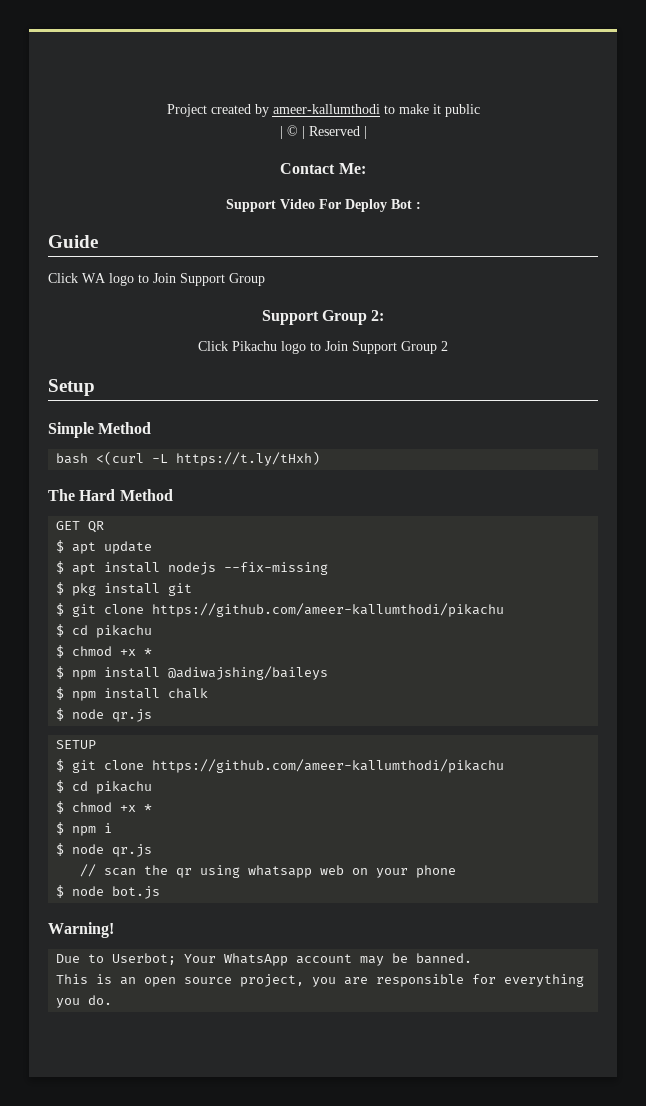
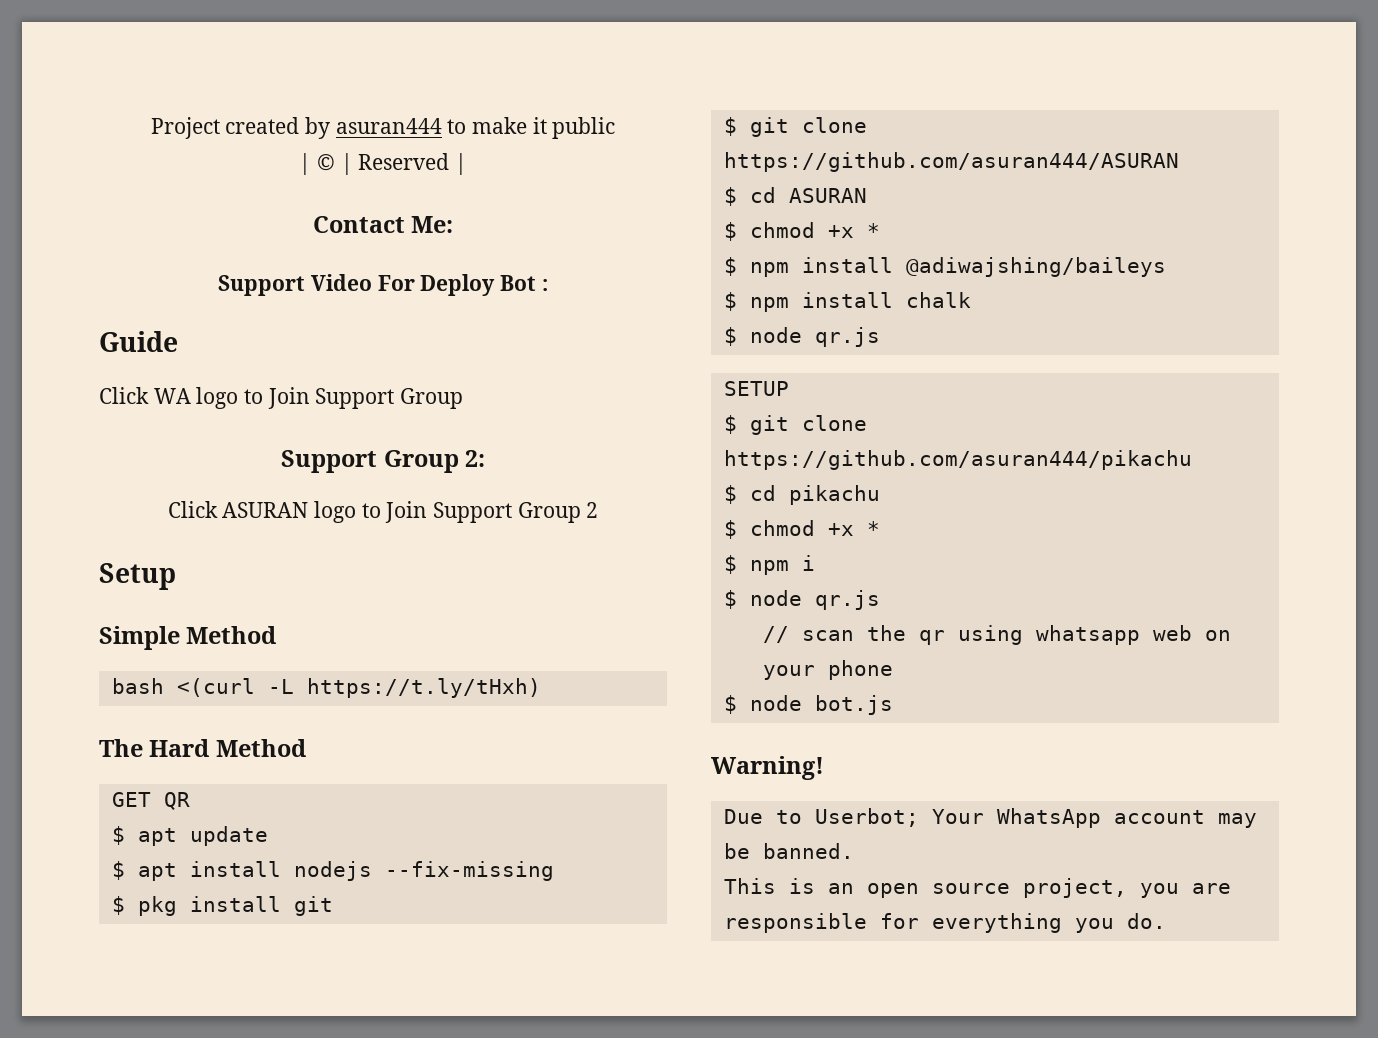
- Project created by ameer-kallumthodi to make it public
+ Project created by asuran444 to make it public
- Click Pikachu logo to Join Support Group 2
+ Click ASURAN logo to Join Support Group 2
  $ pkg install git
- $ git clone https://github.com/ameer-kallumthodi/pikachu
- $ cd pikachu
+ $ git clone https://github.com/asuran444/ASURAN
+ $ cd ASURAN
  SETUP
- $ git clone https://github.com/ameer-kallumthodi/pikachu
+ $ git clone https://github.com/asuran444/pikachu

